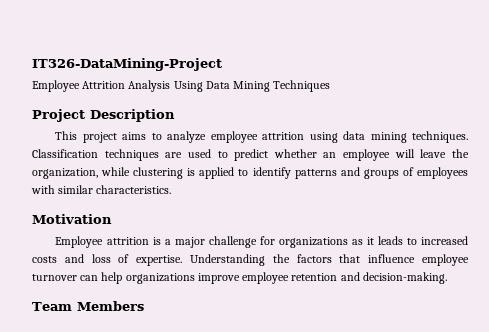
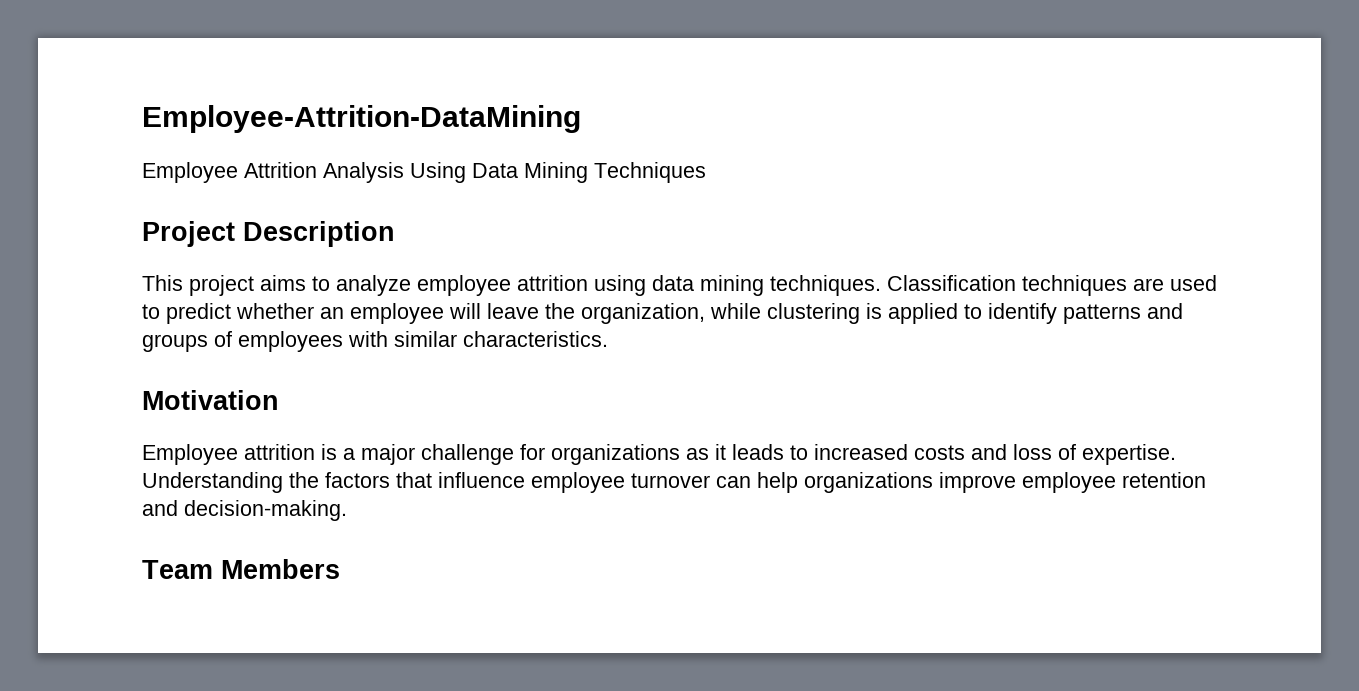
- IT326-DataMining-Project
+ Employee-Attrition-DataMining

